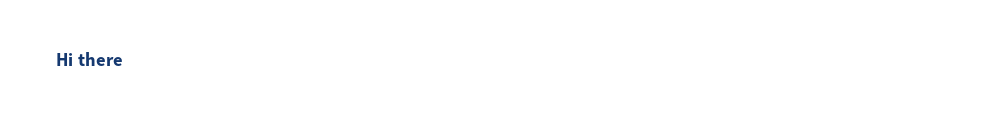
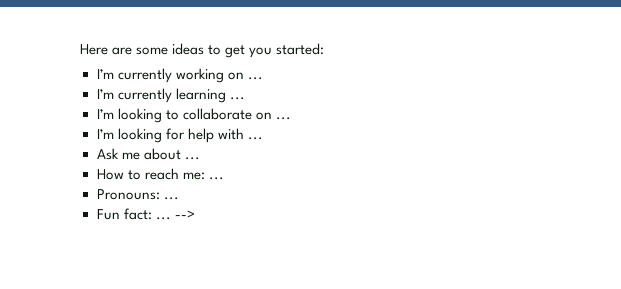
- Hi there
+ Here are some ideas to get you started:
+ I’m currently working on ...
+ I’m currently learning ...
+ I’m looking to collaborate on ...
+ I’m looking for help with ...
+ Ask me about ...
+ How to reach me: ...
+ Pronouns: ...
+ Fun fact: ... -->

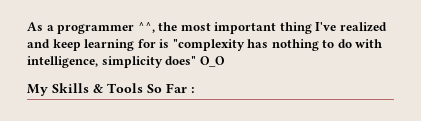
- Here are some ideas to get you started:
- I’m currently working on ...
- I’m currently learning ...
- I’m looking to collaborate on ...
- I’m looking for help with ...
- Ask me about ...
- How to reach me: ...
- Pronouns: ...
- Fun fact: ... -->
+ As a programmer ^^, the most important thing I've realized and keep learning for is "complexity has nothing to do with intelligence, simplicity does" O_O
+ My Skills & Tools So Far :

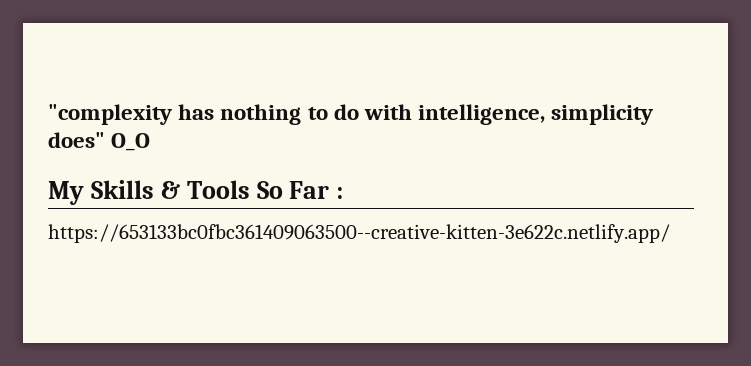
- As a programmer ^^, the most important thing I've realized and keep learning for is "complexity has nothing to do with intelligence, simplicity does" O_O
+ "complexity has nothing to do with intelligence, simplicity does" O_O
+ https://653133bc0fbc361409063500--creative-kitten-3e622c.netlify.app/

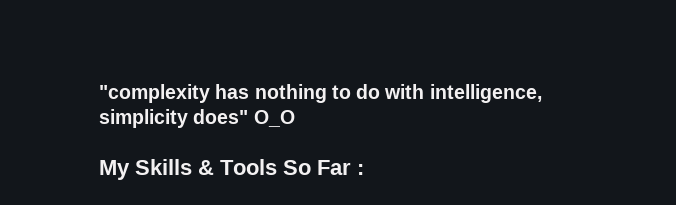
- https://653133bc0fbc361409063500--creative-kitten-3e622c.netlify.app/

